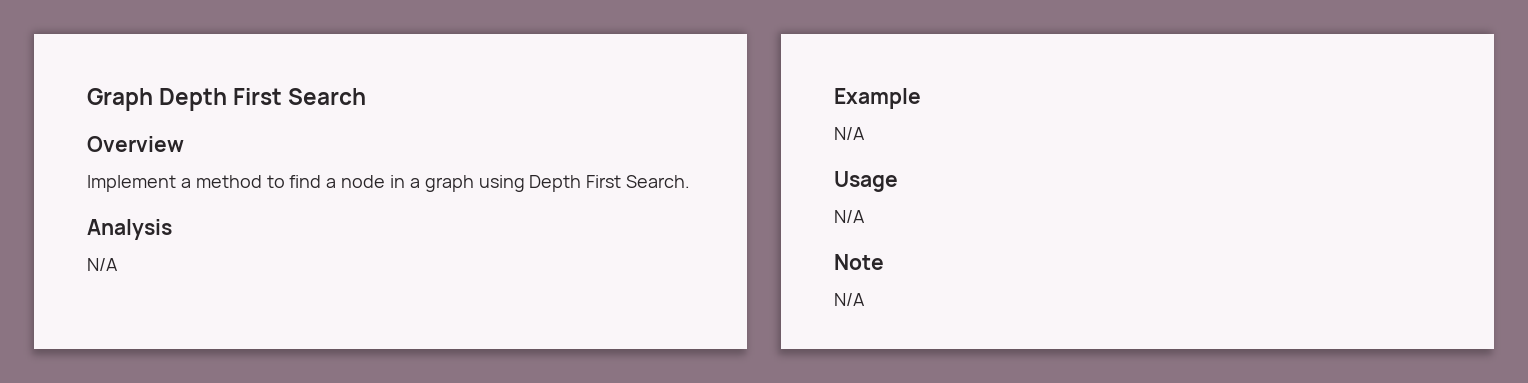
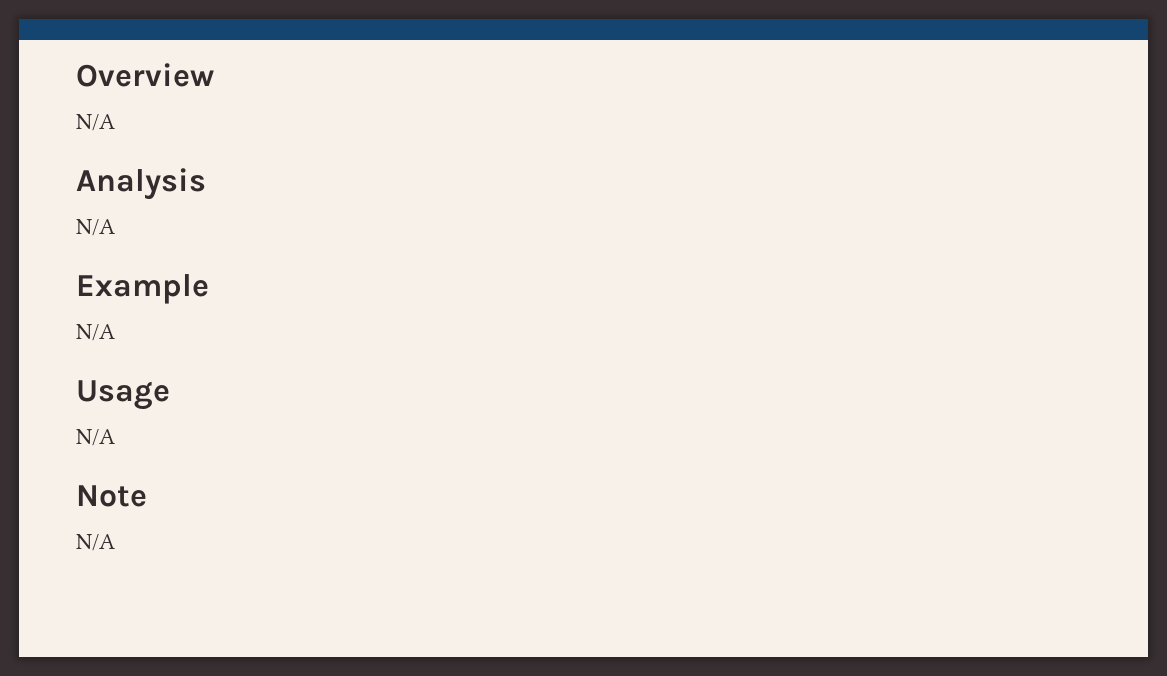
- Graph Depth First Search
  Overview
- Implement a method to find a node in a graph using Depth First Search.
+ N/A

